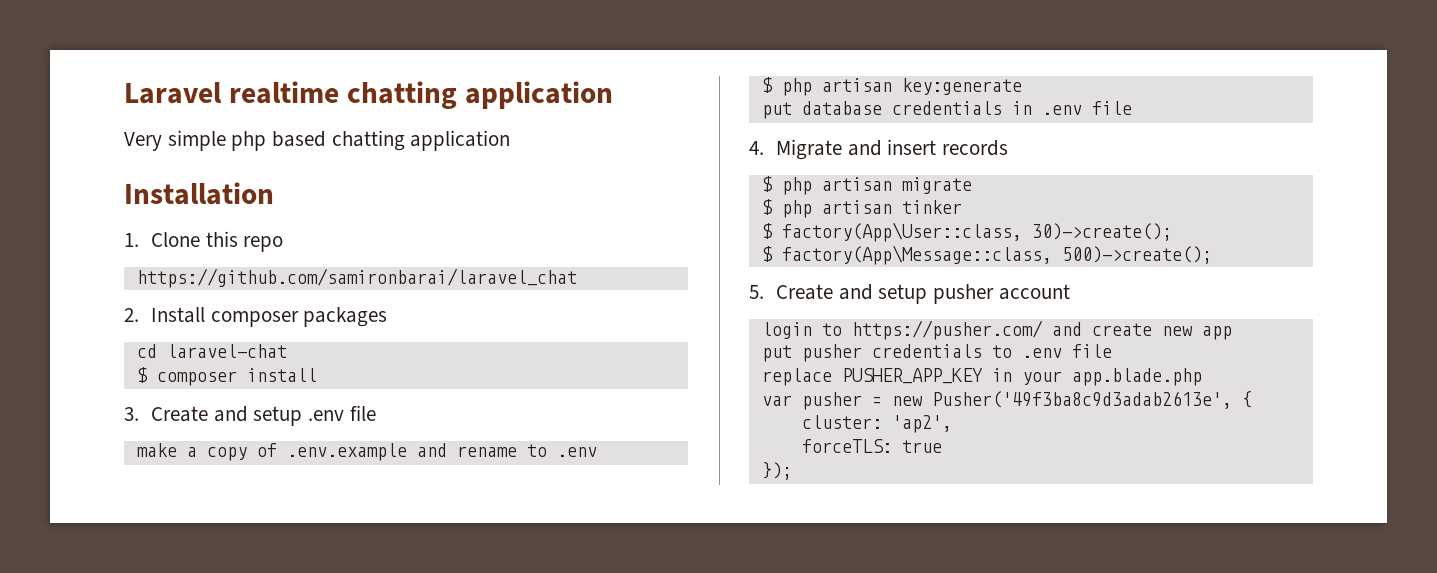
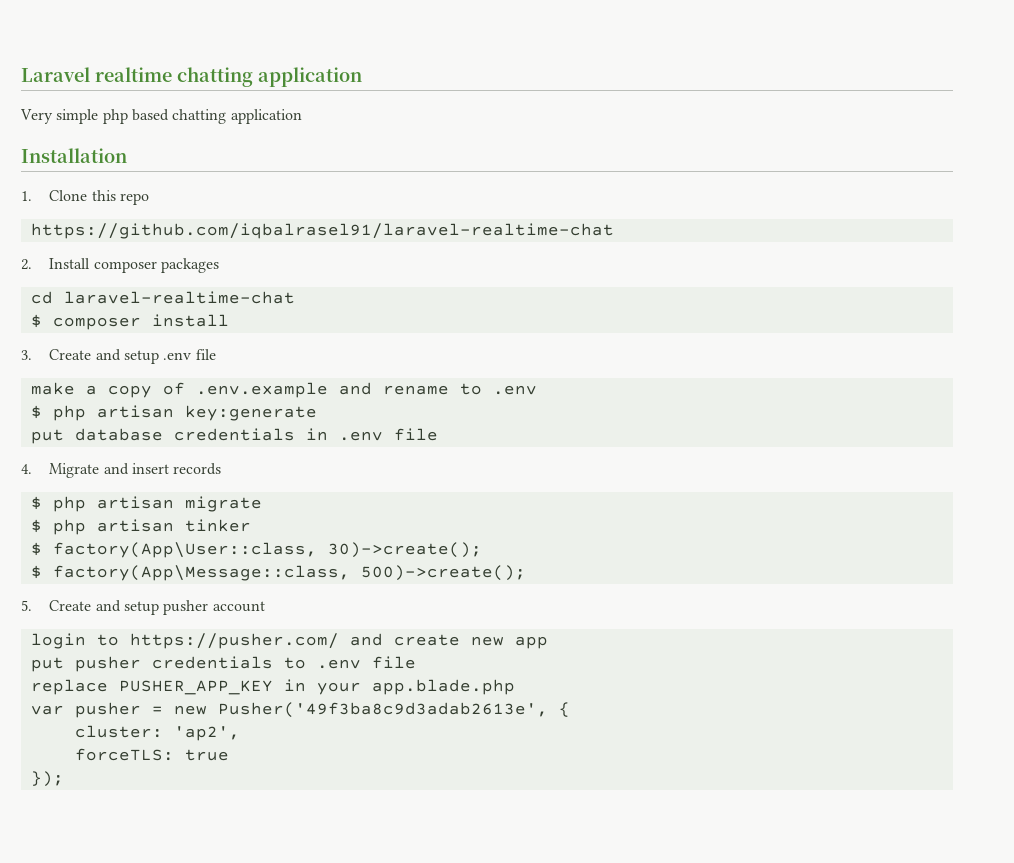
- https://github.com/samironbarai/laravel_chat
+ https://github.com/iqbalrasel91/laravel-realtime-chat
- cd laravel-chat
+ cd laravel-realtime-chat

